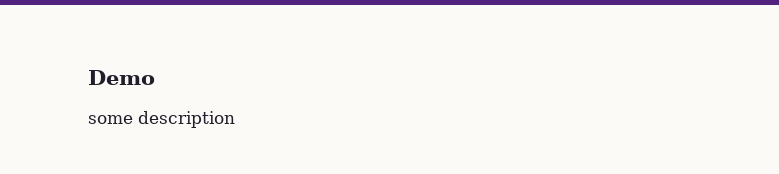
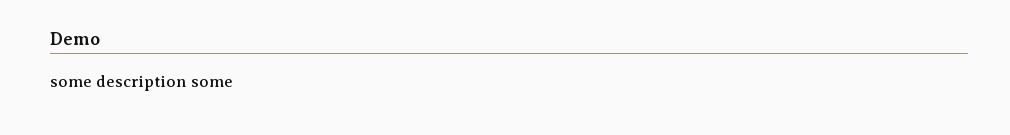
- some description
+ some description some

